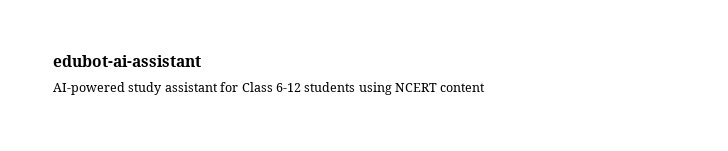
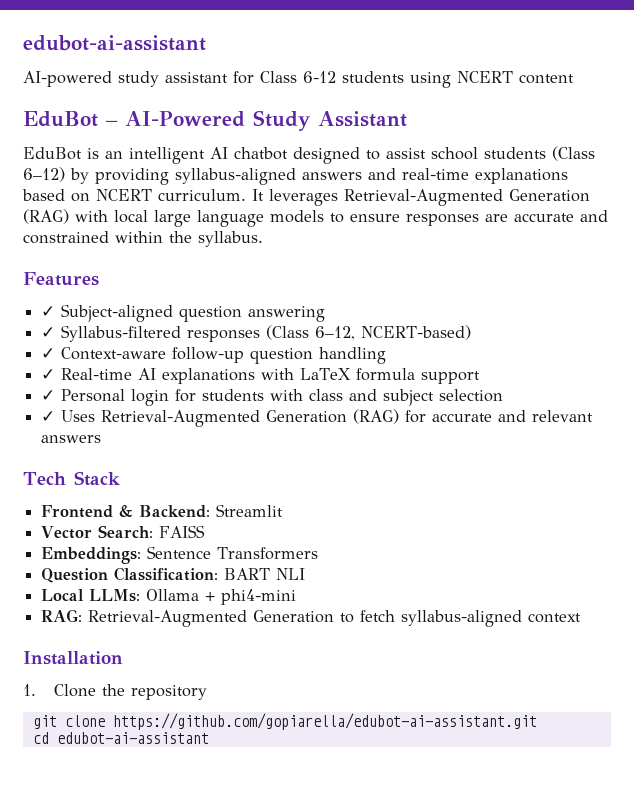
+ EduBot – AI-Powered Study Assistant
+ EduBot is an intelligent AI chatbot designed to assist school students (Class 6–12) by providing syllabus-aligned answers and real-time explanations based on NCERT curriculum. It leverages Retrieval-Augmented Generation (RAG) with local large language models to ensure responses are accurate and constrained within the syllabus.
+ Features
+ ✓ Subject-aligned question answering
+ ✓ Syllabus-filtered responses (Class 6–12, NCERT-based)
+ ✓ Context-aware follow-up question handling
+ ✓ Real-time AI explanations with LaTeX formula support
+ ✓ Personal login for students with class and subject selection
+ ✓ Uses Retrieval-Augmented Generation (RAG) for accurate and relevant answers
+ Tech Stack
+ Frontend & Backend: Streamlit
+ Vector Search: FAISS
+ Embeddings: Sentence Transformers
+ Question Classification: BART NLI
+ Local LLMs: Ollama + phi4-mini
+ RAG: Retrieval-Augmented Generation to fetch syllabus-aligned context
+ Installation
+ 1. Clone the repository
+ git clone https://github.com/gopiarella/edubot-ai-assistant.git
+ cd edubot-ai-assistant

